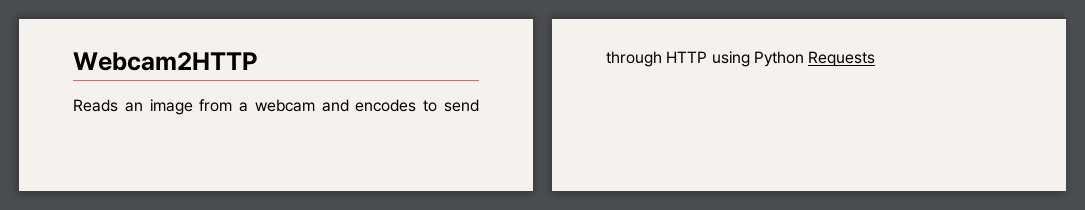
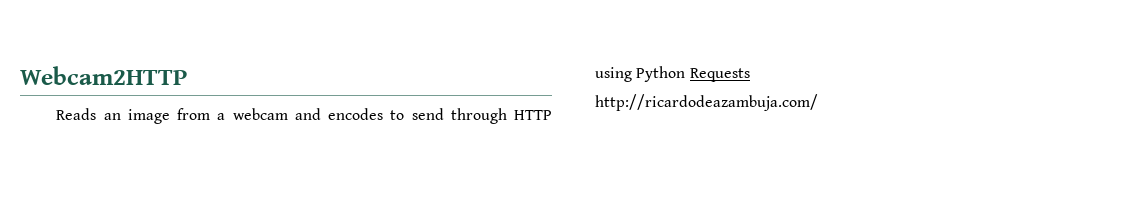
+ http://ricardodeazambuja.com/

